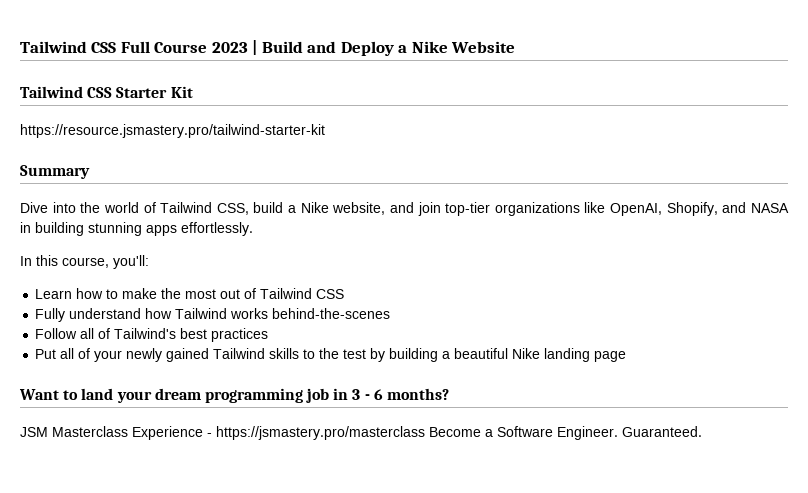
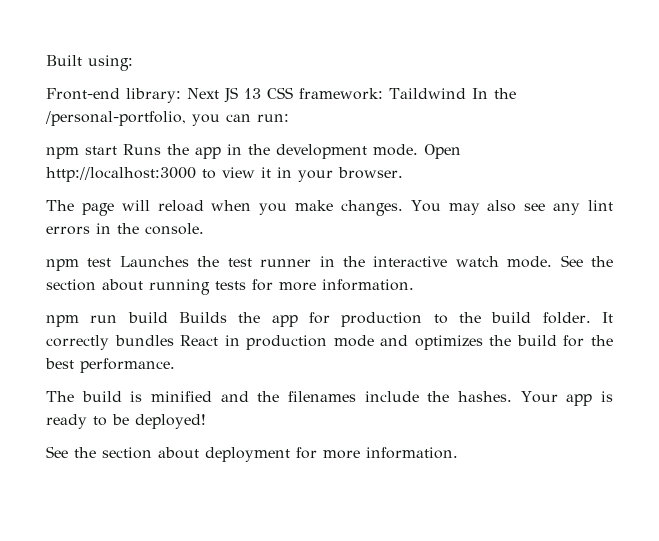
- Tailwind CSS Full Course 2023 | Build and Deploy a Nike Website
- Tailwind CSS Starter Kit
- https://resource.jsmastery.pro/tailwind-starter-kit
- Summary
- Dive into the world of Tailwind CSS, build a Nike website, and join top-tier organizations like OpenAI, Shopify, and NASA in building stunning apps effortlessly.
- In this course, you'll:
- Learn how to make the most out of Tailwind CSS
- Fully understand how Tailwind works behind-the-scenes
- Follow all of Tailwind's best practices
- Put all of your newly gained Tailwind skills to the test by building a beautiful Nike landing page
- Want to land your dream programming job in 3 - 6 months?
- JSM Masterclass Experience - https://jsmastery.pro/masterclass Become a Software Engineer. Guaranteed.
+ Built using:
+ Front-end library: Next JS 13 CSS framework: Taildwind In the /personal-portfolio, you can run:
+ npm start Runs the app in the development mode. Open http://localhost:3000 to view it in your browser.
+ The page will reload when you make changes. You may also see any lint errors in the console.
+ npm test Launches the test runner in the interactive watch mode. See the section about running tests for more information.
+ npm run build Builds the app for production to the build folder. It correctly bundles React in production mode and optimizes the build for the best performance.
+ The build is minified and the filenames include the hashes. Your app is ready to be deployed!
+ See the section about deployment for more information.

